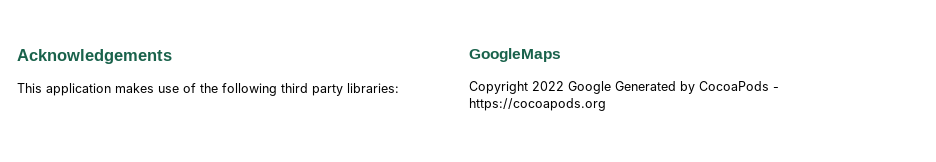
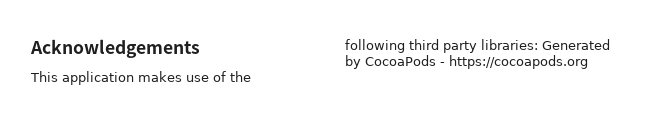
- This application makes use of the following third party libraries:
- GoogleMaps
- Copyright 2022 Google Generated by CocoaPods - https://cocoapods.org
+ This application makes use of the following third party libraries: Generated by CocoaPods - https://cocoapods.org

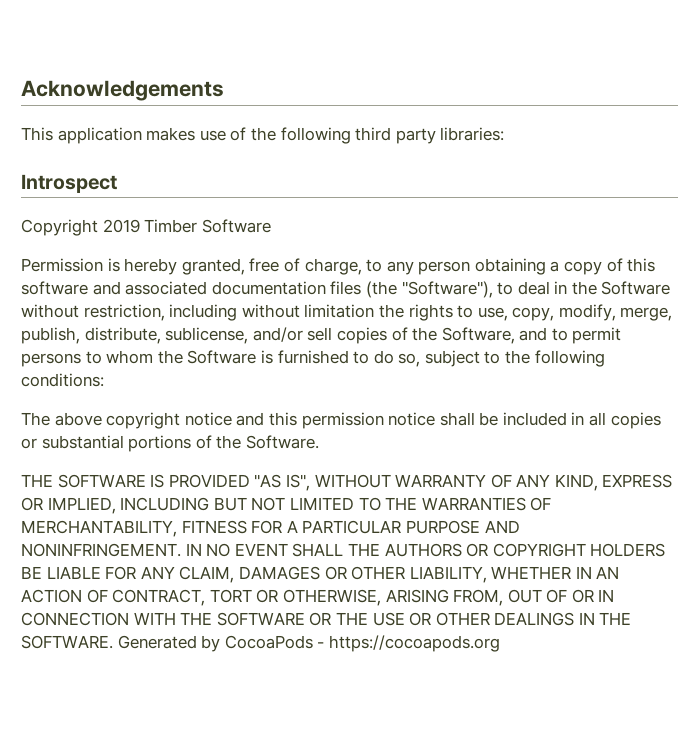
- This application makes use of the following third party libraries: Generated by CocoaPods - https://cocoapods.org
+ This application makes use of the following third party libraries:
+ Introspect
+ Copyright 2019 Timber Software
+ Permission is hereby granted, free of charge, to any person obtaining a copy of this software and associated documentation files (the "Software"), to deal in the Software without restriction, including without limitation the rights to use, copy, modify, merge, publish, distribute, sublicense, and/or sell copies of the Software, and to permit persons to whom the Software is furnished to do so, subject to the following conditions:
+ The above copyright notice and this permission notice shall be included in all copies or substantial portions of the Software.
+ THE SOFTWARE IS PROVIDED "AS IS", WITHOUT WARRANTY OF ANY KIND, EXPRESS OR IMPLIED, INCLUDING BUT NOT LIMITED TO THE WARRANTIES OF MERCHANTABILITY, FITNESS FOR A PARTICULAR PURPOSE AND NONINFRINGEMENT. IN NO EVENT SHALL THE AUTHORS OR COPYRIGHT HOLDERS BE LIABLE FOR ANY CLAIM, DAMAGES OR OTHER LIABILITY, WHETHER IN AN ACTION OF CONTRACT, TORT OR OTHERWISE, ARISING FROM, OUT OF OR IN CONNECTION WITH THE SOFTWARE OR THE USE OR OTHER DEALINGS IN THE SOFTWARE. Generated by CocoaPods - https://cocoapods.org

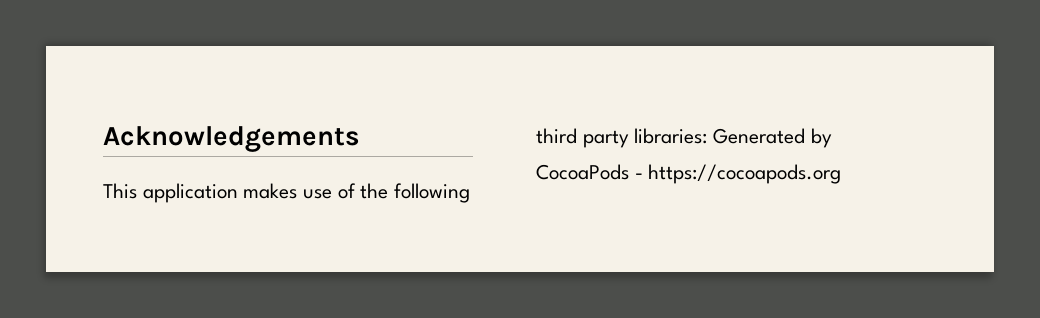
- This application makes use of the following third party libraries:
- Introspect
- Copyright 2019 Timber Software
- Permission is hereby granted, free of charge, to any person obtaining a copy of this software and associated documentation files (the "Software"), to deal in the Software without restriction, including without limitation the rights to use, copy, modify, merge, publish, distribute, sublicense, and/or sell copies of the Software, and to permit persons to whom the Software is furnished to do so, subject to the following conditions:
- The above copyright notice and this permission notice shall be included in all copies or substantial portions of the Software.
- THE SOFTWARE IS PROVIDED "AS IS", WITHOUT WARRANTY OF ANY KIND, EXPRESS OR IMPLIED, INCLUDING BUT NOT LIMITED TO THE WARRANTIES OF MERCHANTABILITY, FITNESS FOR A PARTICULAR PURPOSE AND NONINFRINGEMENT. IN NO EVENT SHALL THE AUTHORS OR COPYRIGHT HOLDERS BE LIABLE FOR ANY CLAIM, DAMAGES OR OTHER LIABILITY, WHETHER IN AN ACTION OF CONTRACT, TORT OR OTHERWISE, ARISING FROM, OUT OF OR IN CONNECTION WITH THE SOFTWARE OR THE USE OR OTHER DEALINGS IN THE SOFTWARE. Generated by CocoaPods - https://cocoapods.org
+ This application makes use of the following third party libraries: Generated by CocoaPods - https://cocoapods.org

